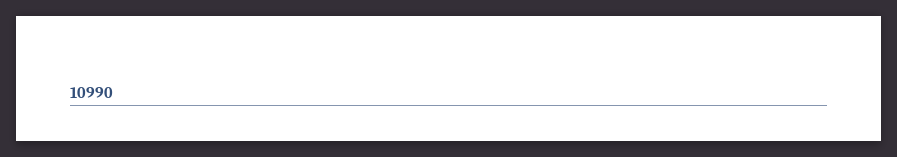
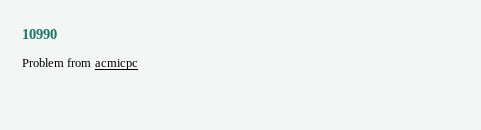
+ Problem from acmicpc

